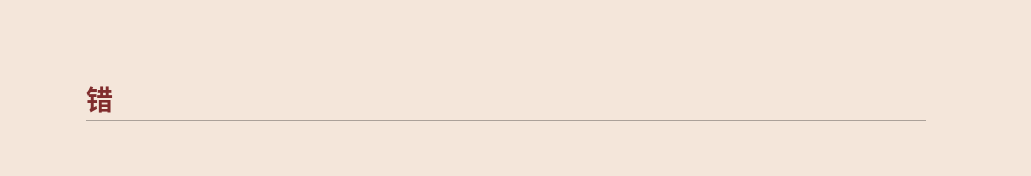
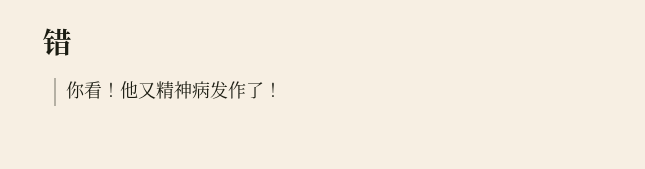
+ 你看！他又精神病发作了！

